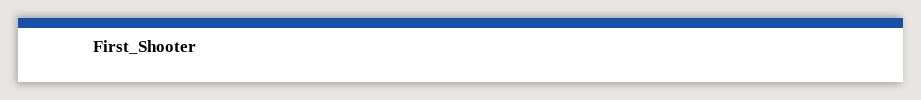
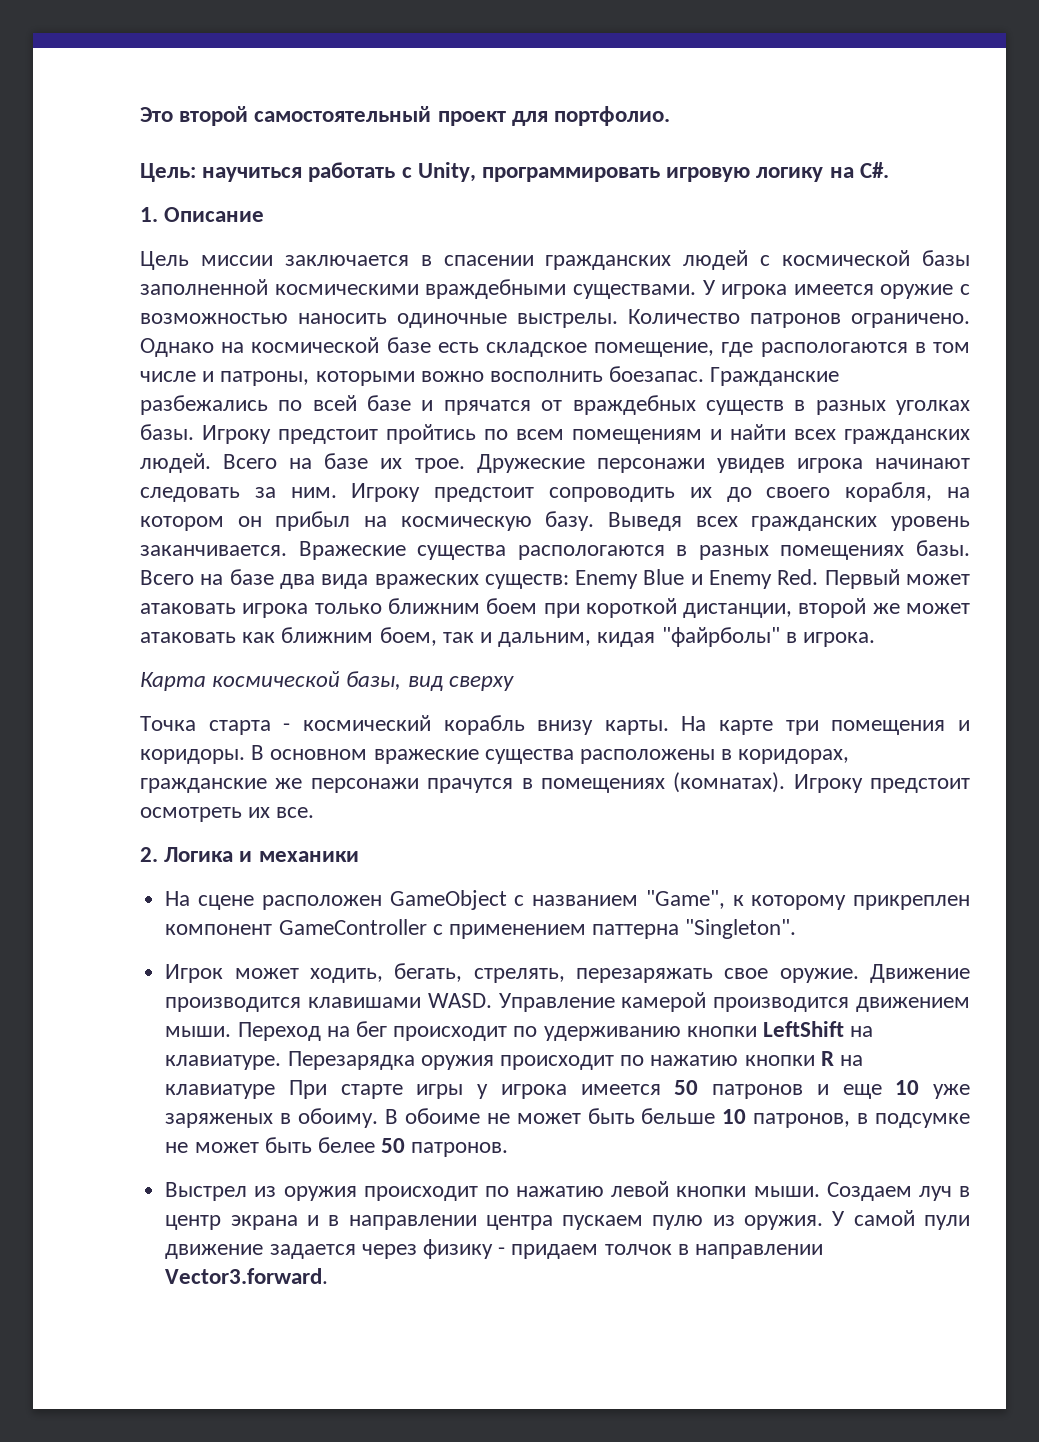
- First_Shooter
+ Это второй самостоятельный проект для портфолио.
+ Цель: научиться работать с Unity, программировать игровую логику на C#.
+ 1. Описание
+ Цель миссии заключается в спасении гражданских людей с космической базы заполненной космическими враждебными существами. У игрока имеется оружие с возможностью наносить одиночные выстрелы. Количество патронов ограничено. Однако на космической базе есть складское помещение, где распологаются в том числе и патроны, которыми вожно восполнить боезапас. Гражданские разбежались по всей базе и прячатся от враждебных существ в разных уголках базы. Игроку предстоит пройтись по всем помещениям и найти всех гражданских людей. Всего на базе их трое. Дружеские персонажи увидев игрока начинают следовать за ним. Игроку предстоит сопроводить их до своего корабля, на котором он прибыл на космическую базу. Выведя всех гражданских уровень заканчивается. Вражеские существа распологаются в разных помещениях базы. Всего на базе два вида вражеских существ: Enemy Blue и Enemy Red. Первый может атаковать игрока только ближним боем при короткой дистанции, второй же может атаковать как ближним боем, так и дальним, кидая "файрболы" в игрока.
+ Карта космической базы, вид сверху
+ Точка старта - космический корабль внизу карты. На карте три помещения и коридоры. В основном вражеские существа расположены в коридорах, гражданские же персонажи прачутся в помещениях (комнатах). Игроку предстоит осмотреть их все.
+ 2. Логика и механики
+ На сцене расположен GameObject с названием "Game", к которому прикреплен компонент GameController с применением паттерна "Singleton".
+ Игрок может ходить, бегать, стрелять, перезаряжать свое оружие. Движение производится клавишами WASD. Управление камерой производится движением мыши. Переход на бег происходит по удерживанию кнопки LeftShift на клавиатуре. Перезарядка оружия происходит по нажатию кнопки R на клавиатуре При старте игры у игрока имеется 50 патронов и еще 10 уже заряженых в обоиму. В обоиме не может быть бельше 10 патронов, в подсумке не может быть белее 50 патронов.
+ Выстрел из оружия происходит по нажатию левой кнопки мыши. Создаем луч в центр экрана и в направлении центра пускаем пулю из оружия. У самой пули движение задается через физику - придаем толчок в направлении Vector3.forward.

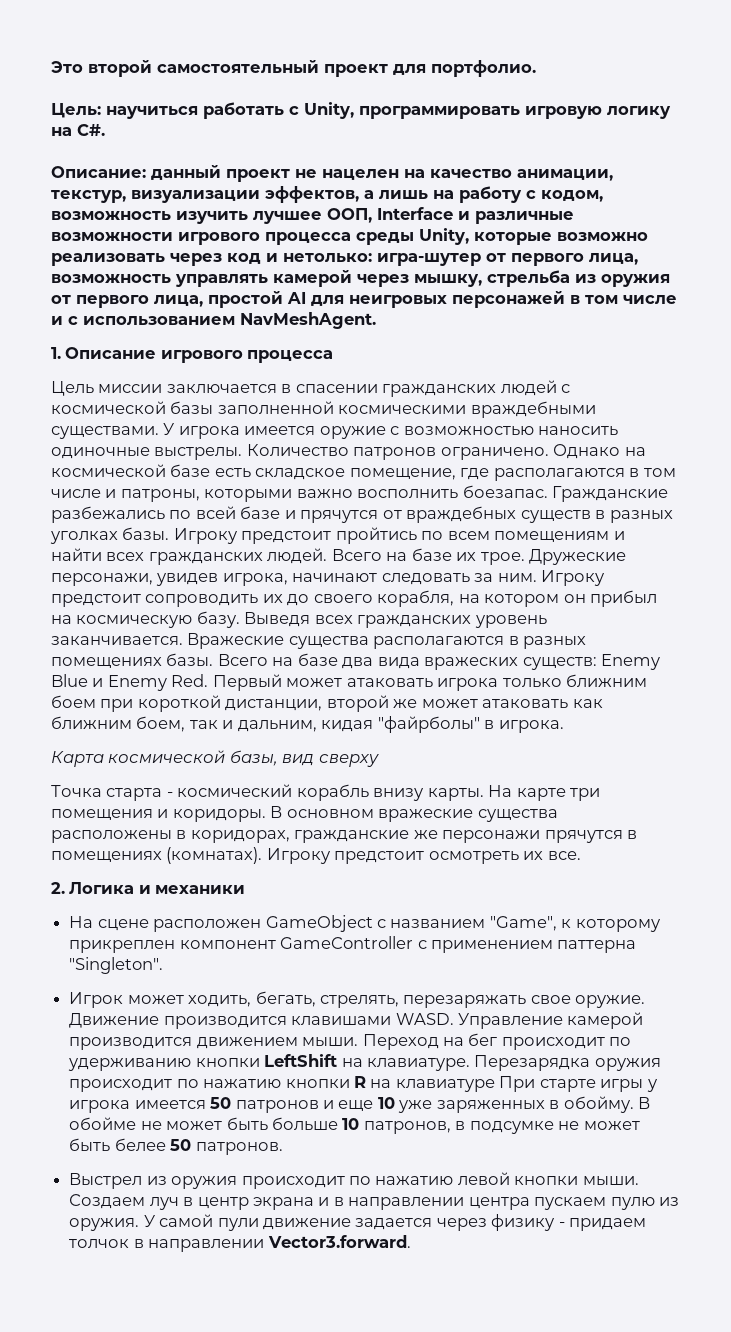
+ Описание: данный проект не нацелен на качество анимации, текстур, визуализации эффектов, а лишь на работу с кодом, возможность изучить лучшее ООП, Interface и различные возможности игрового процесса среды Unity, которые возможно реализовать через код и нетолько: игра-шутер от первого лица, возможность управлять камерой через мышку, стрельба из оружия от первого лица, простой AI для неигровых персонажей в том числе и с использованием NavMeshAgent.
- 1. Описание
+ 1. Описание игрового процесса
- Однако на космической базе есть складское помещение, где распологаются в том числе и патроны, которыми вожно восполнить боезапас.
+ Однако на космической базе есть складское помещение, где располагаются в том числе и патроны, которыми важно восполнить боезапас.
- Гражданские разбежались по всей базе и прячатся от враждебных существ в разных уголках базы.
+ Гражданские разбежались по всей базе и прячутся от враждебных существ в разных уголках базы.
- Дружеские персонажи увидев игрока начинают следовать за ним.
+ Дружеские персонажи, увидев игрока, начинают следовать за ним.
- Вражеские существа распологаются в разных помещениях базы.
+ Вражеские существа располагаются в разных помещениях базы.
- В основном вражеские существа расположены в коридорах, гражданские же персонажи прачутся в помещениях (комнатах).
+ В основном вражеские существа расположены в коридорах, гражданские же персонажи прячутся в помещениях (комнатах).
- Перезарядка оружия происходит по нажатию кнопки R на клавиатуре При старте игры у игрока имеется 50 патронов и еще 10 уже заряженых в обоиму. В обоиме не может быть бельше 10 патронов, в подсумке не может быть белее 50 патронов.
+ Перезарядка оружия происходит по нажатию кнопки R на клавиатуре При старте игры у игрока имеется 50 патронов и еще 10 уже заряженных в обойму. В обойме не может быть больше 10 патронов, в подсумке не может быть белее 50 патронов.

